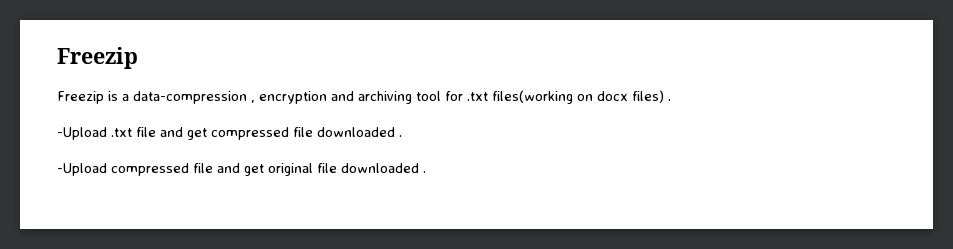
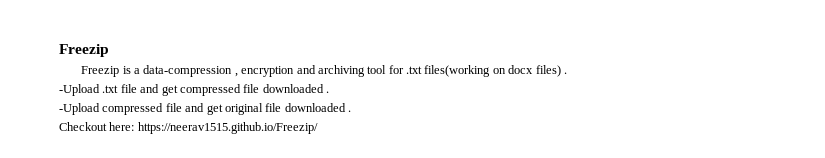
+ Checkout here: https://neerav1515.github.io/Freezip/

